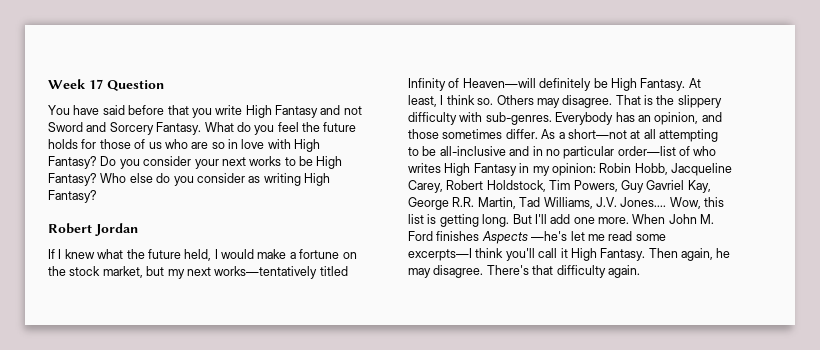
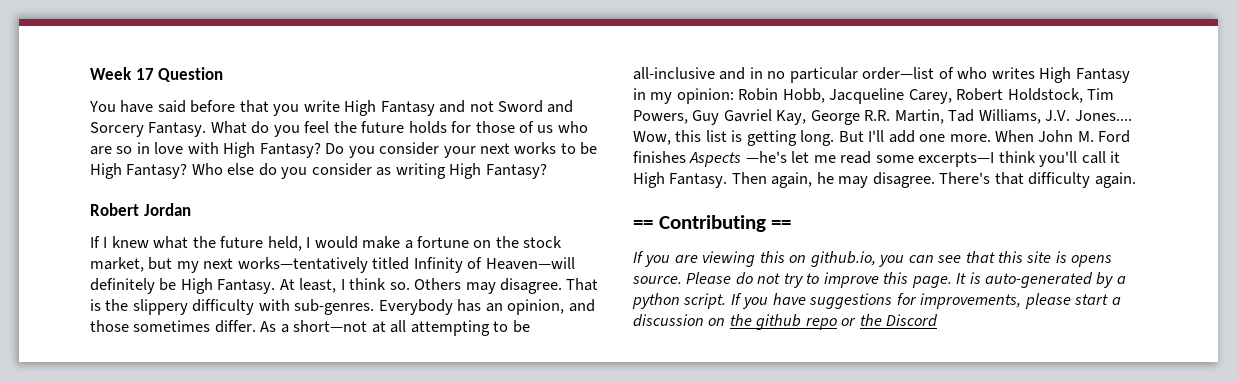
+ == Contributing ==
+ If you are viewing this on github.io, you can see that this site is opens source. Please do not try to improve this page. It is auto-generated by a python script. If you have suggestions for improvements, please start a discussion on the github repo or the Discord

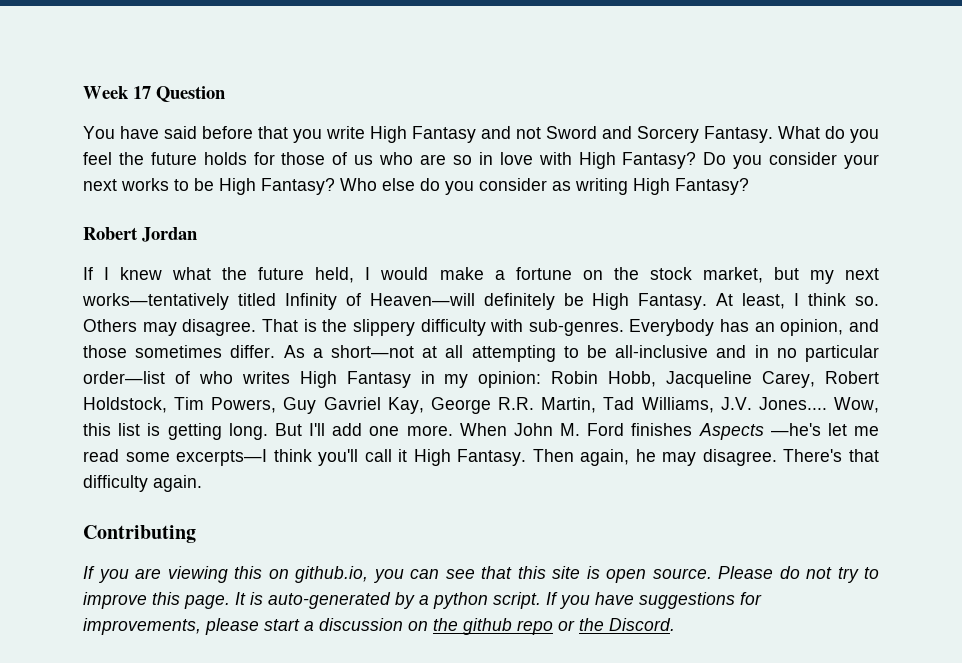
- == Contributing ==
+ Contributing
- If you are viewing this on github.io, you can see that this site is opens source.
+ If you are viewing this on github.io, you can see that this site is open source.
- If you have suggestions for improvements, please start a discussion on the github repo or the Discord
+ If you have suggestions for improvements, please start a discussion on the github repo or the Discord.

